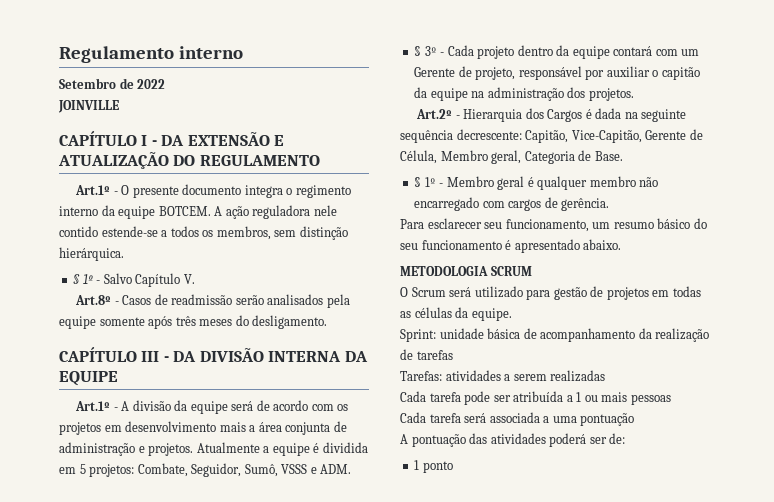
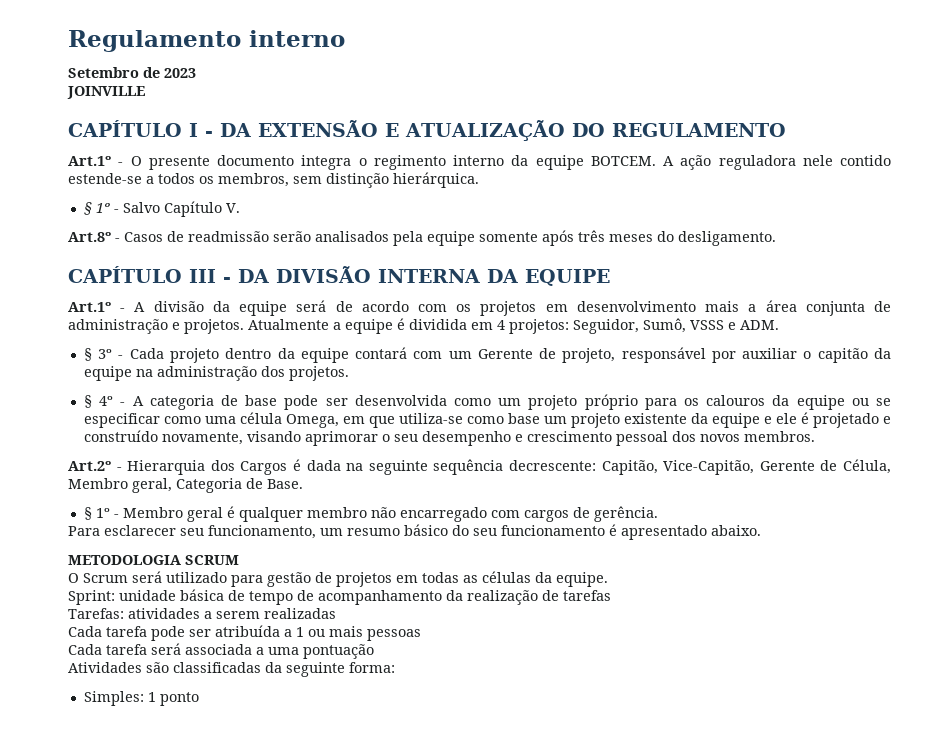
- Setembro de 2022
+ Setembro de 2023
- Atualmente a equipe é dividida em 5 projetos: Combate, Seguidor, Sumô, VSSS e ADM.
+ Atualmente a equipe é dividida em 4 projetos: Seguidor, Sumô, VSSS e ADM.
+ § 4º - A categoria de base pode ser desenvolvida como um projeto próprio para os calouros da equipe ou se especificar como uma célula Omega, em que utiliza-se como base um projeto existente da equipe e ele é projetado e construído novamente, visando aprimorar o seu desempenho e crescimento pessoal dos novos membros.
- Sprint: unidade básica de acompanhamento da realização de tarefas
+ Sprint: unidade básica de tempo de acompanhamento da realização de tarefas
- A pontuação das atividades poderá ser de:
- 1 ponto
+ Atividades são classificadas da seguinte forma:
+ Simples: 1 ponto

